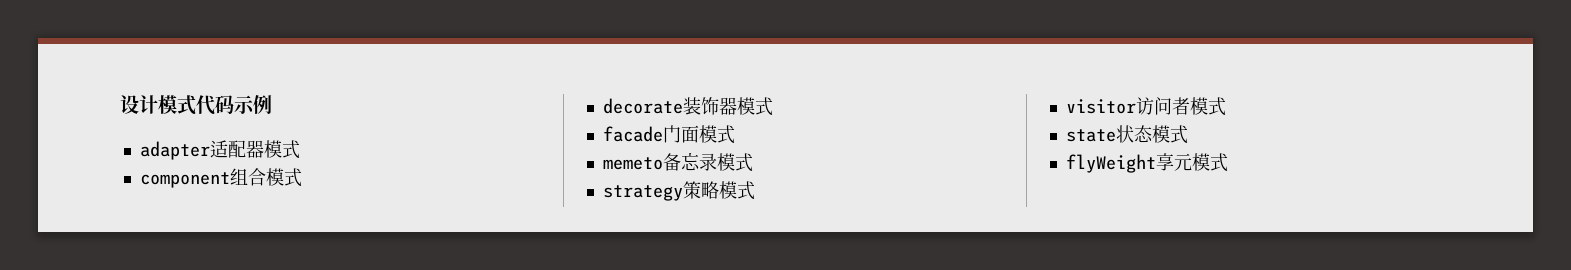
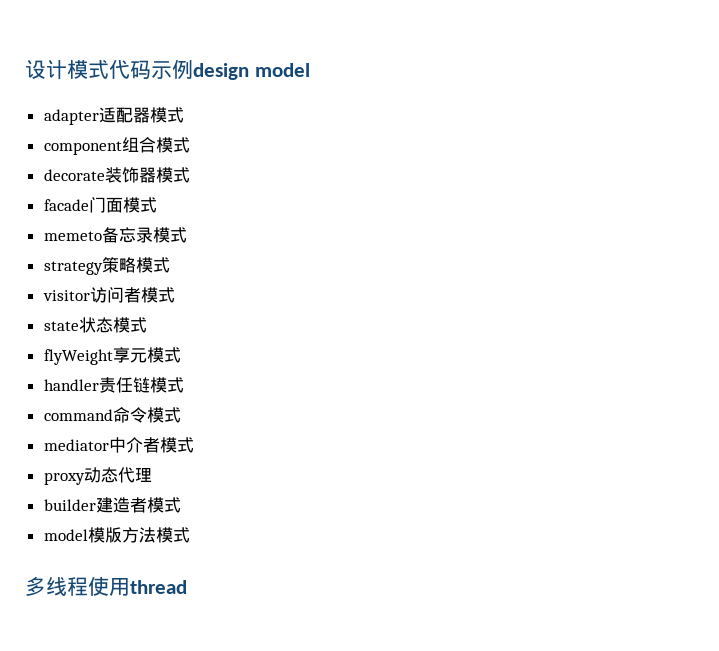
- 设计模式代码示例
+ 设计模式代码示例design model
+ handler责任链模式
+ command命令模式
+ mediator中介者模式
+ proxy动态代理
+ builder建造者模式
+ model模版方法模式
+ 多线程使用thread

